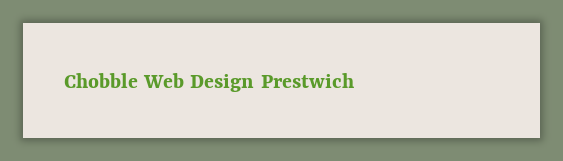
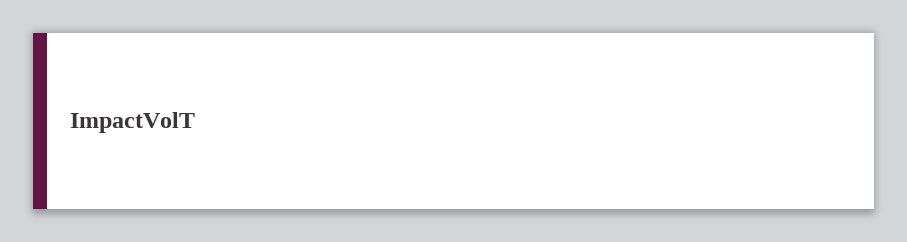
- Chobble Web Design Prestwich
+ ImpactVolT

